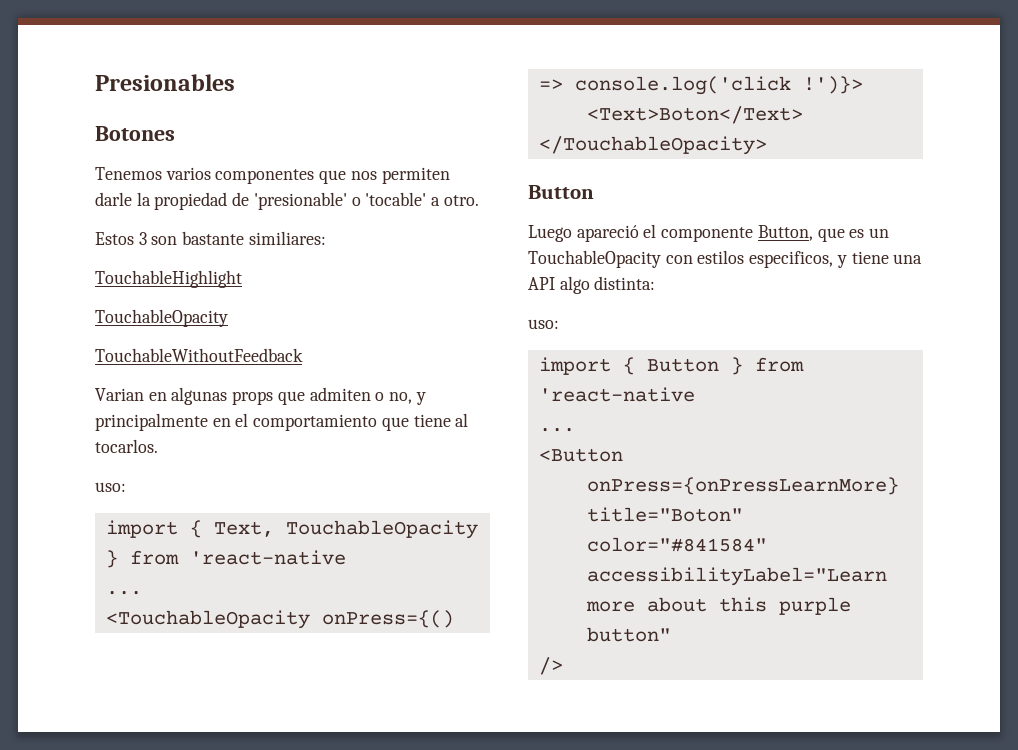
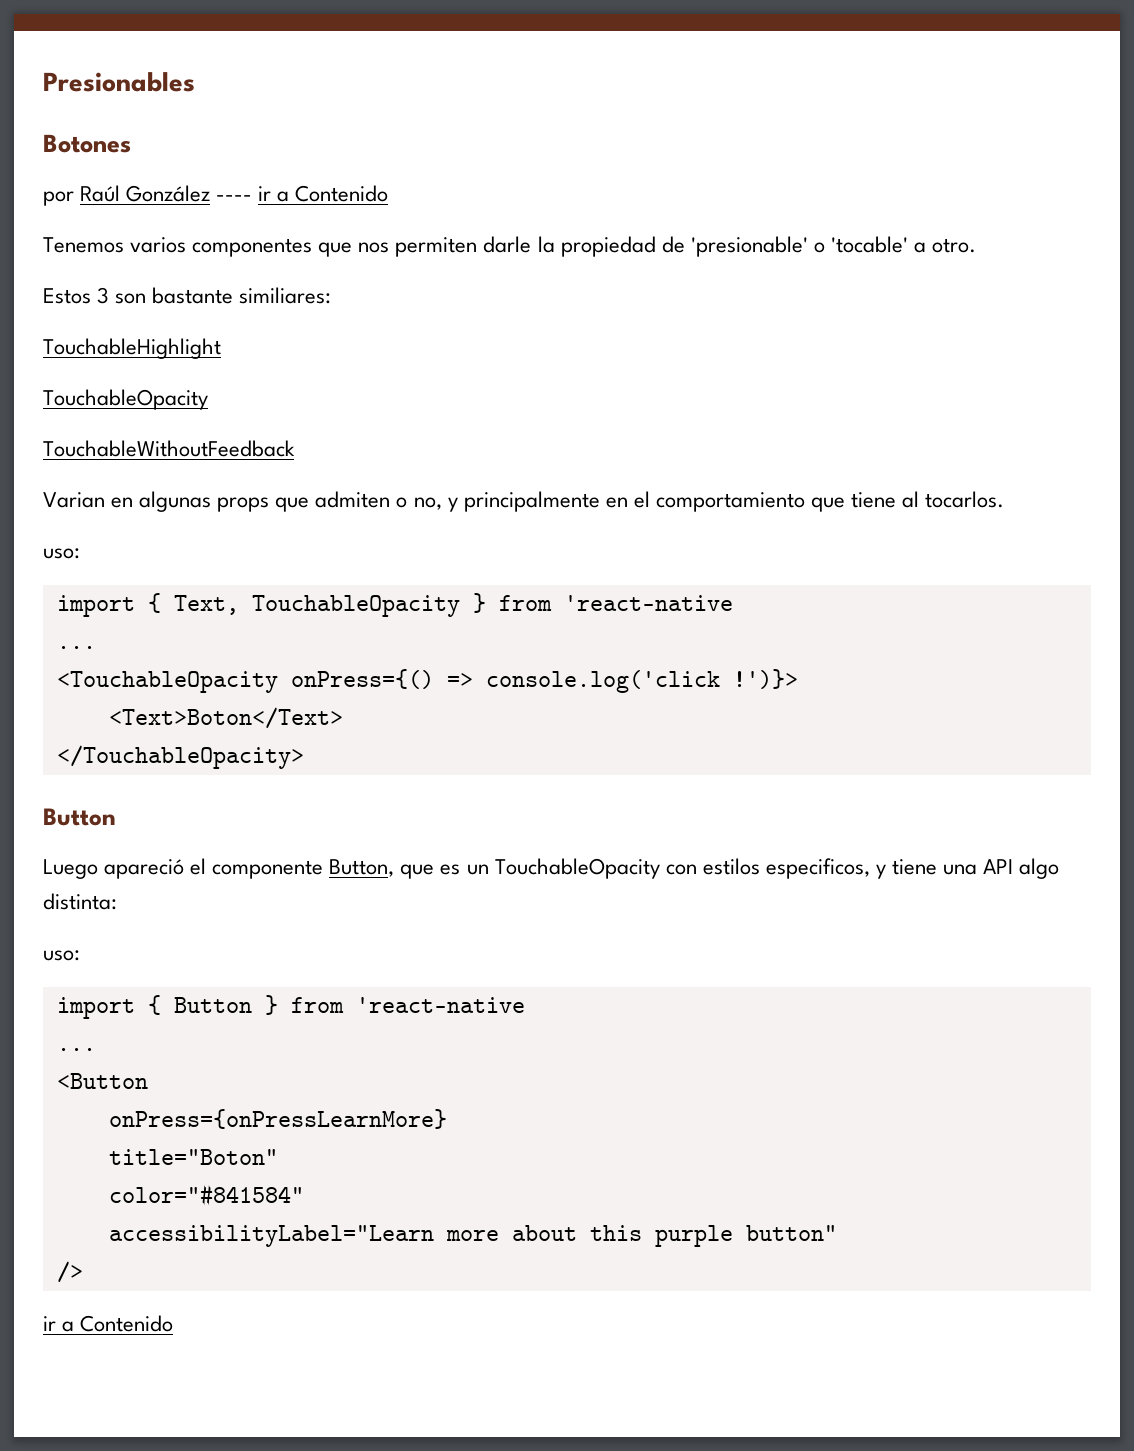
+ por Raúl González ---- ir a Contenido
  />
+ ir a Contenido

